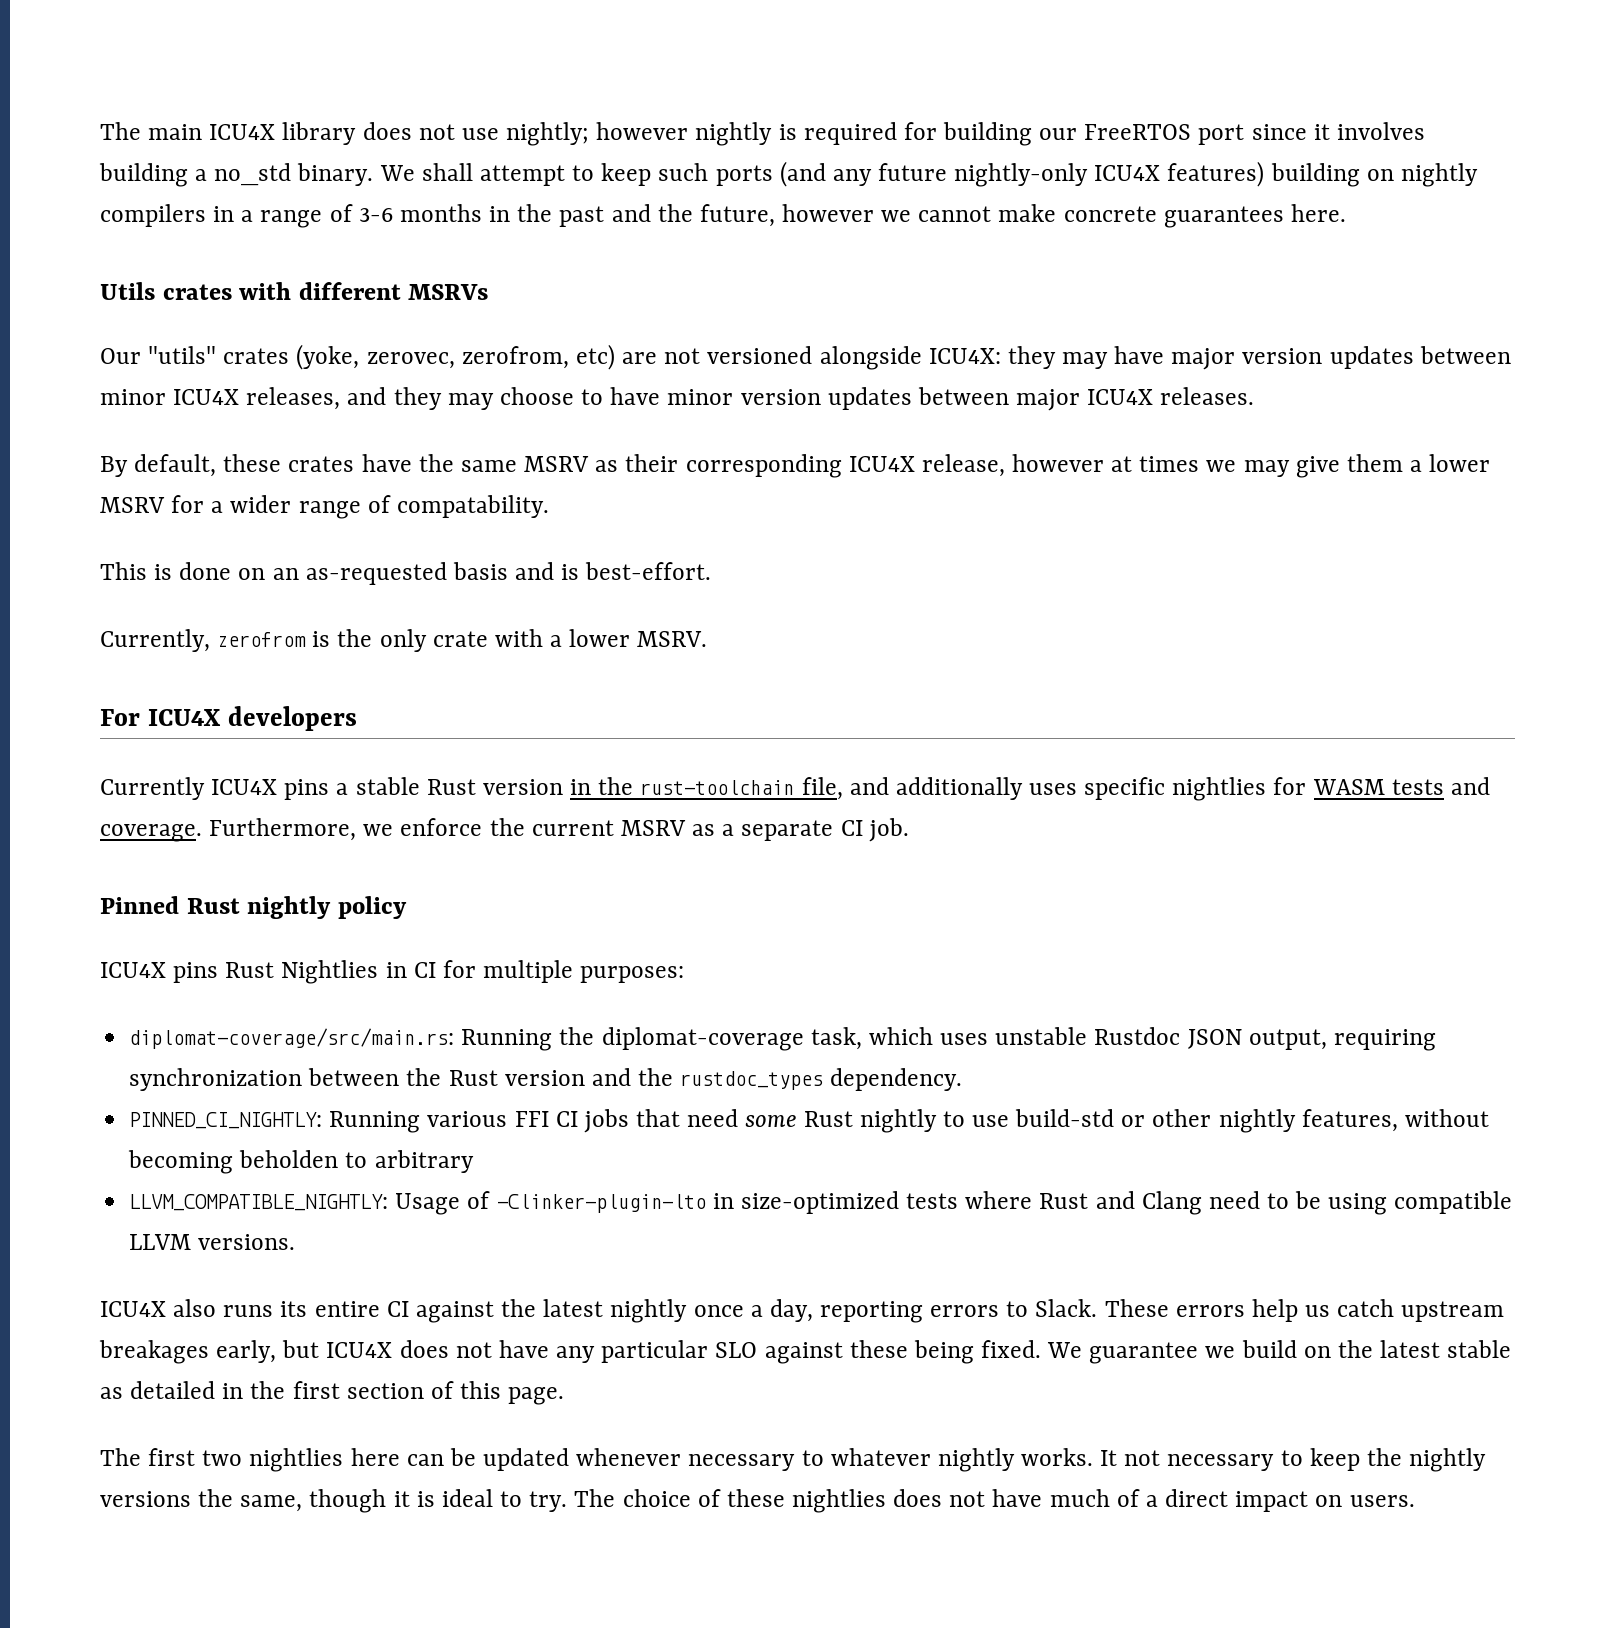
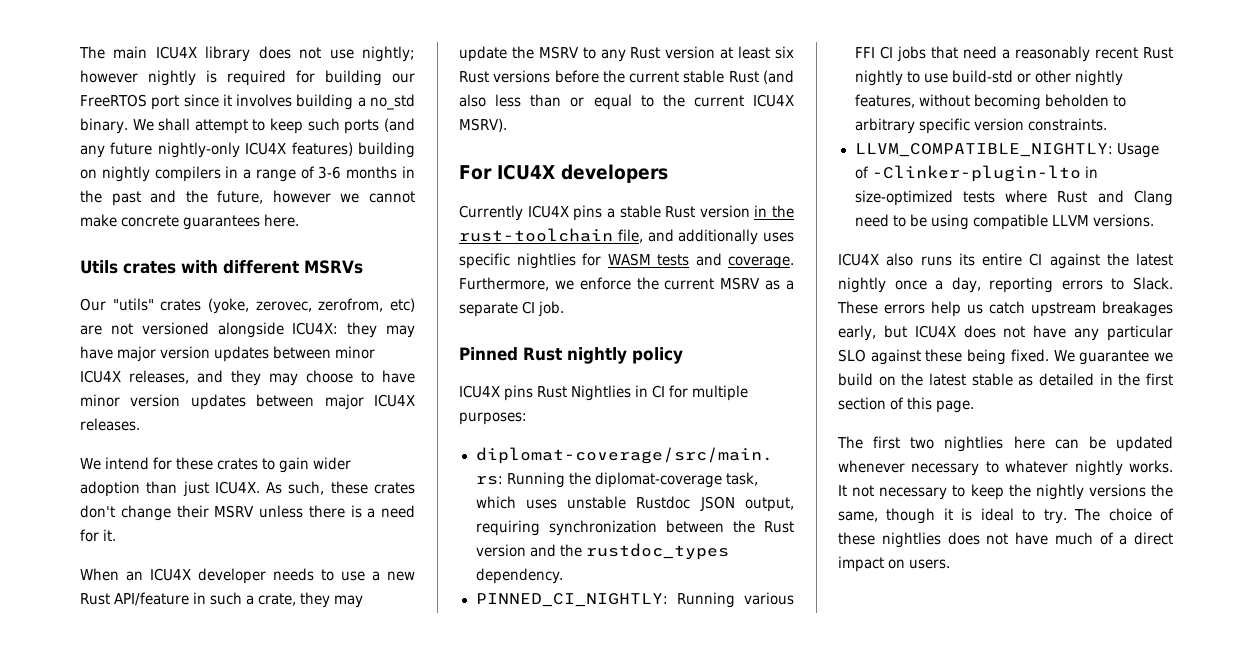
- By default, these crates have the same MSRV as their corresponding ICU4X release, however at times we may give them a lower MSRV for a wider range of compatability.
- This is done on an as-requested basis and is best-effort.
- Currently, zerofrom is the only crate with a lower MSRV.
+ We intend for these crates to gain wider adoption than just ICU4X. As such, these crates don't change their MSRV unless there is a need for it.
+ When an ICU4X developer needs to use a new Rust API/feature in such a crate, they may update the MSRV to any Rust version at least six Rust versions before the current stable Rust (and also less than or equal to the current ICU4X MSRV).
- PINNED_CI_NIGHTLY: Running various FFI CI jobs that need some Rust nightly to use build-std or other nightly features, without becoming beholden to arbitrary
+ PINNED_CI_NIGHTLY: Running various FFI CI jobs that need a reasonably recent Rust nightly to use build-std or other nightly features, without becoming beholden to arbitrary specific version constraints.

